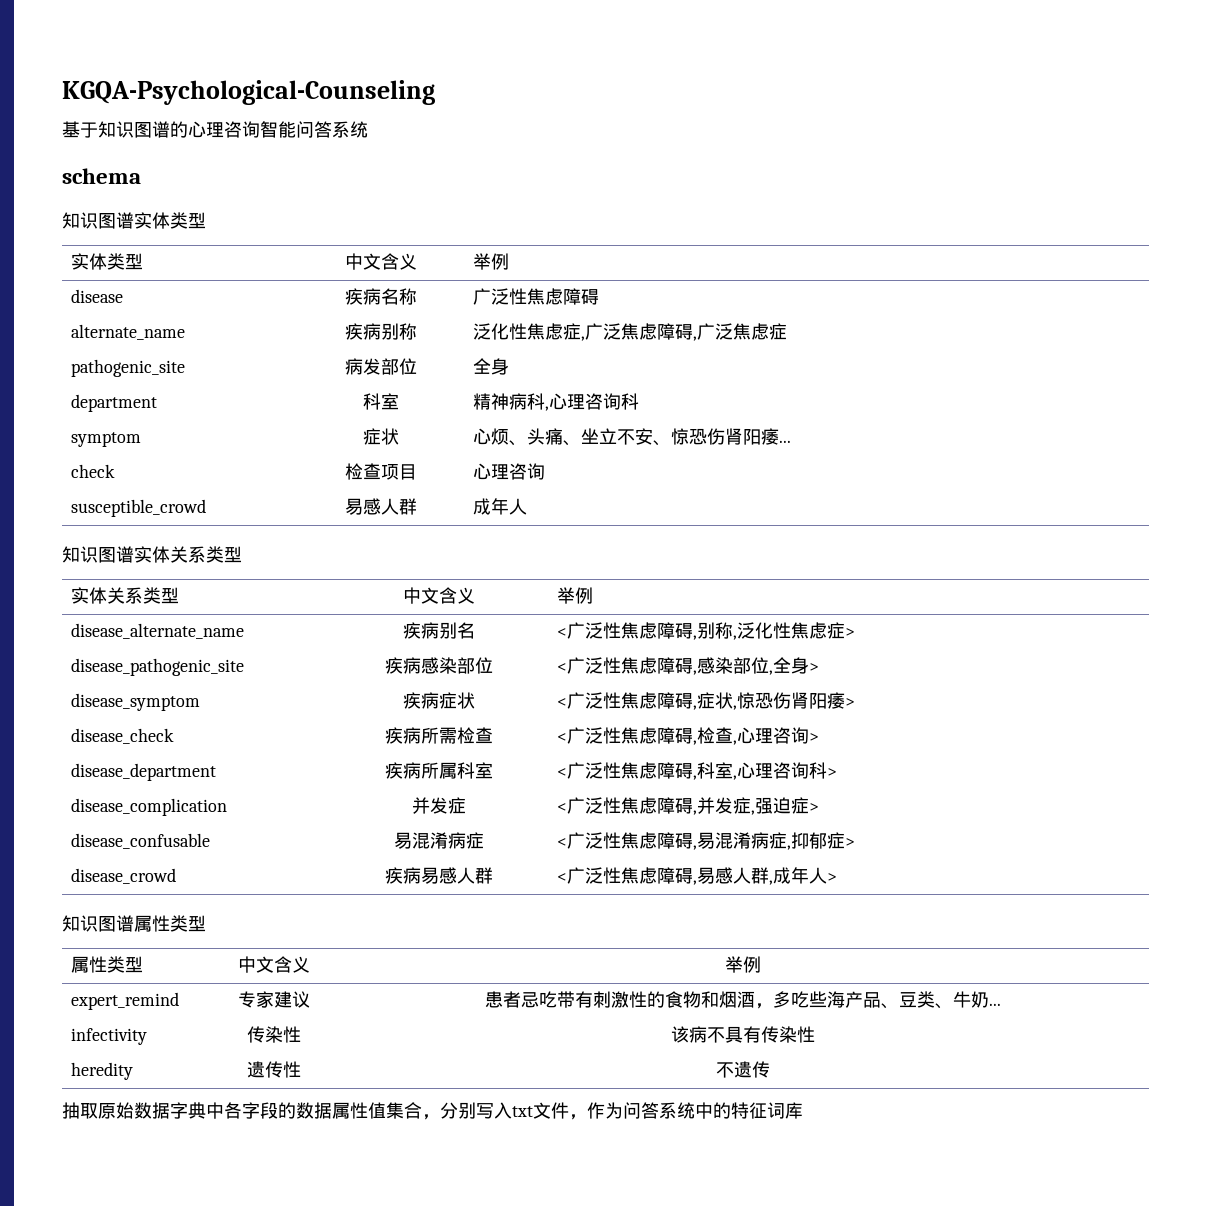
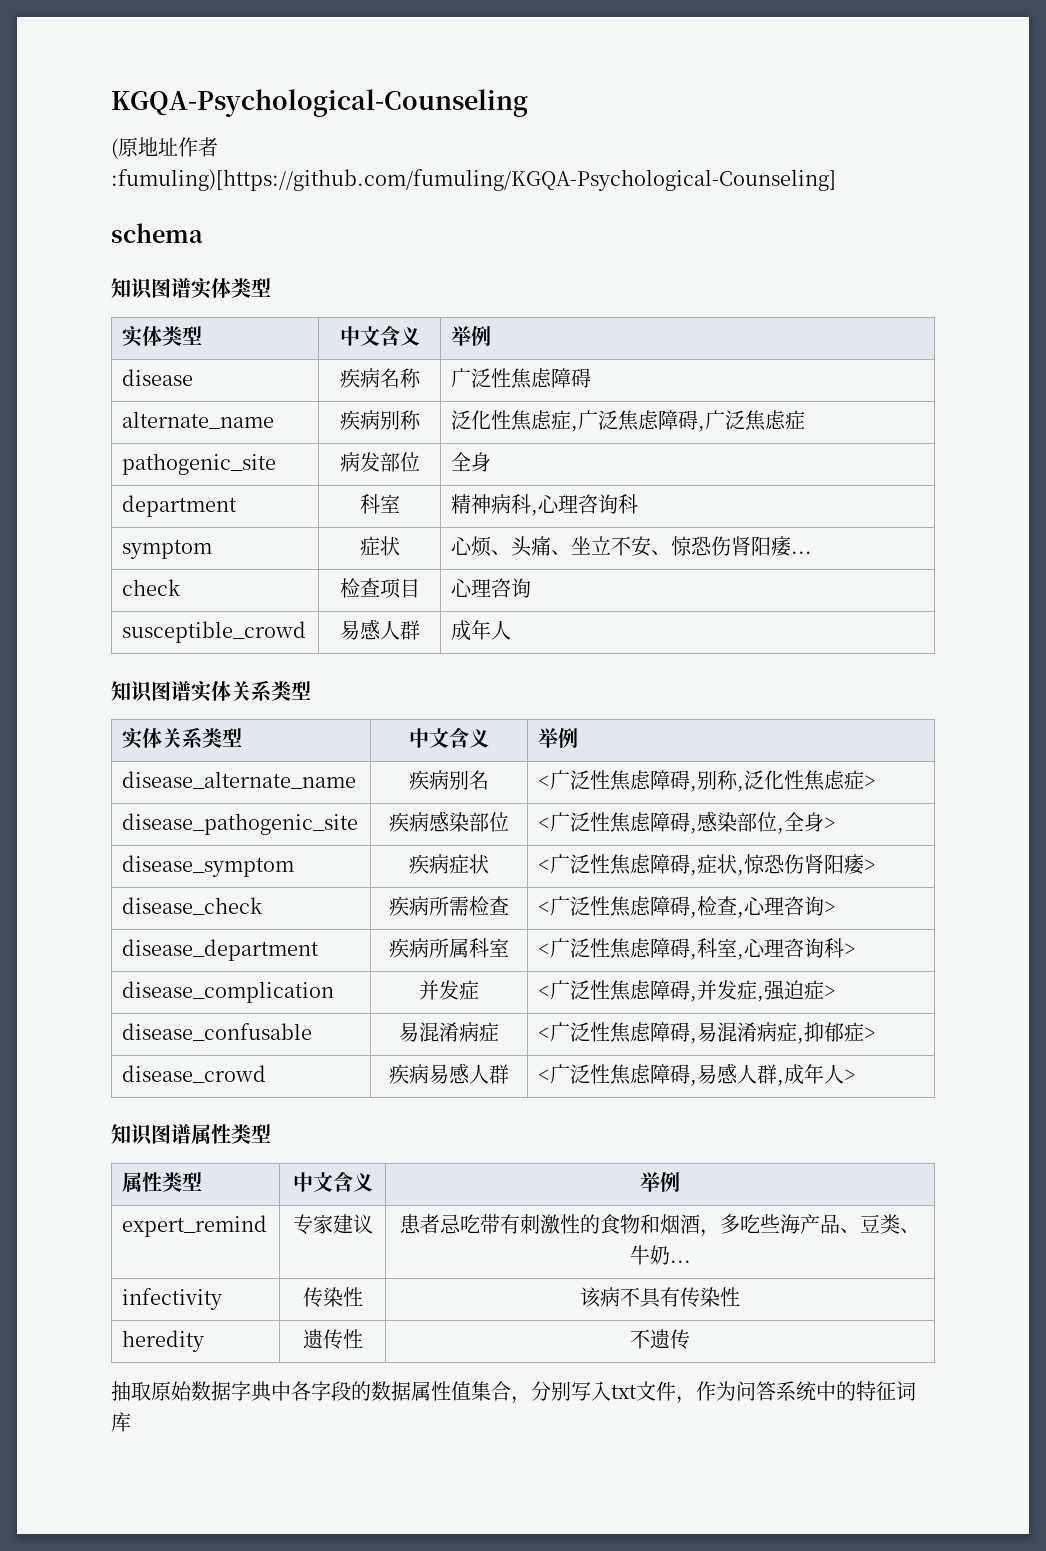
- 基于知识图谱的心理咨询智能问答系统
+ (原地址作者:fumuling)[https://github.com/fumuling/KGQA-Psychological-Counseling]

